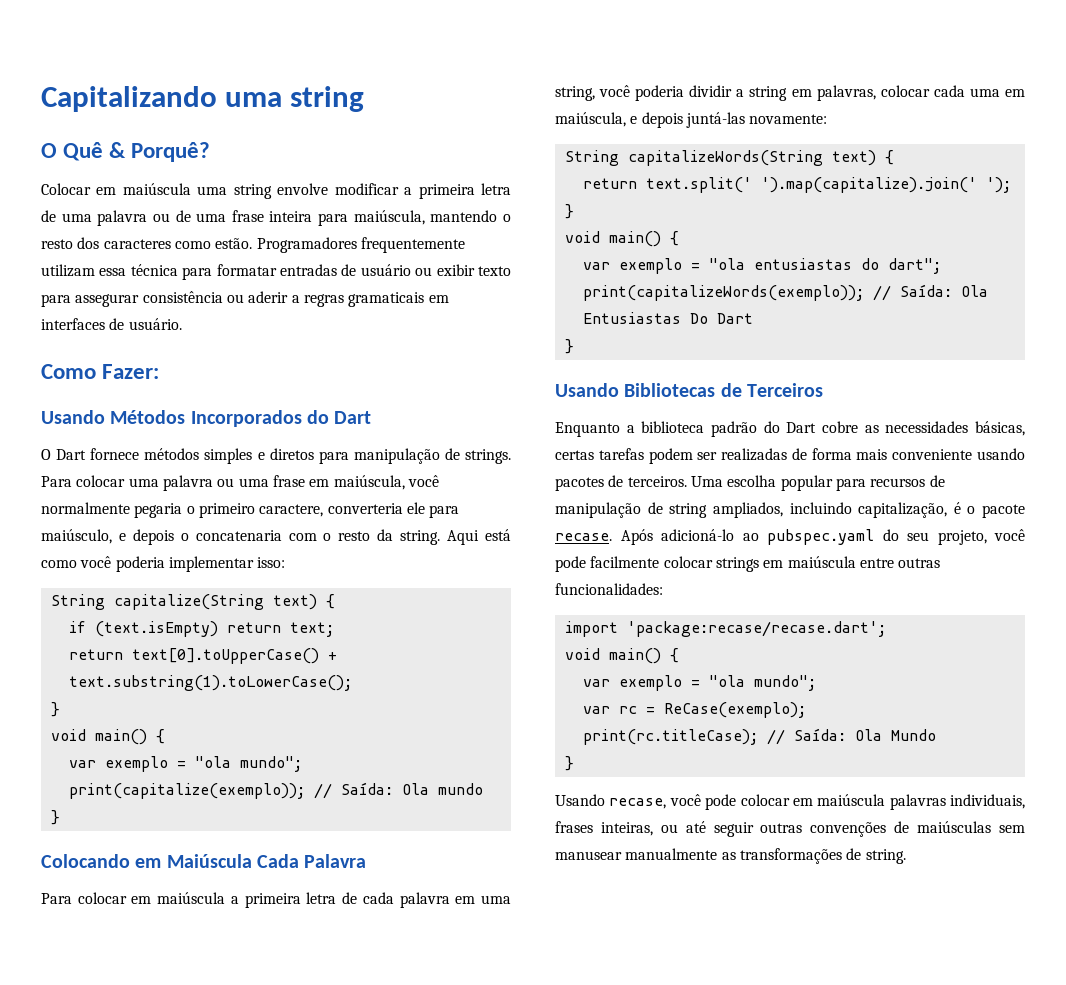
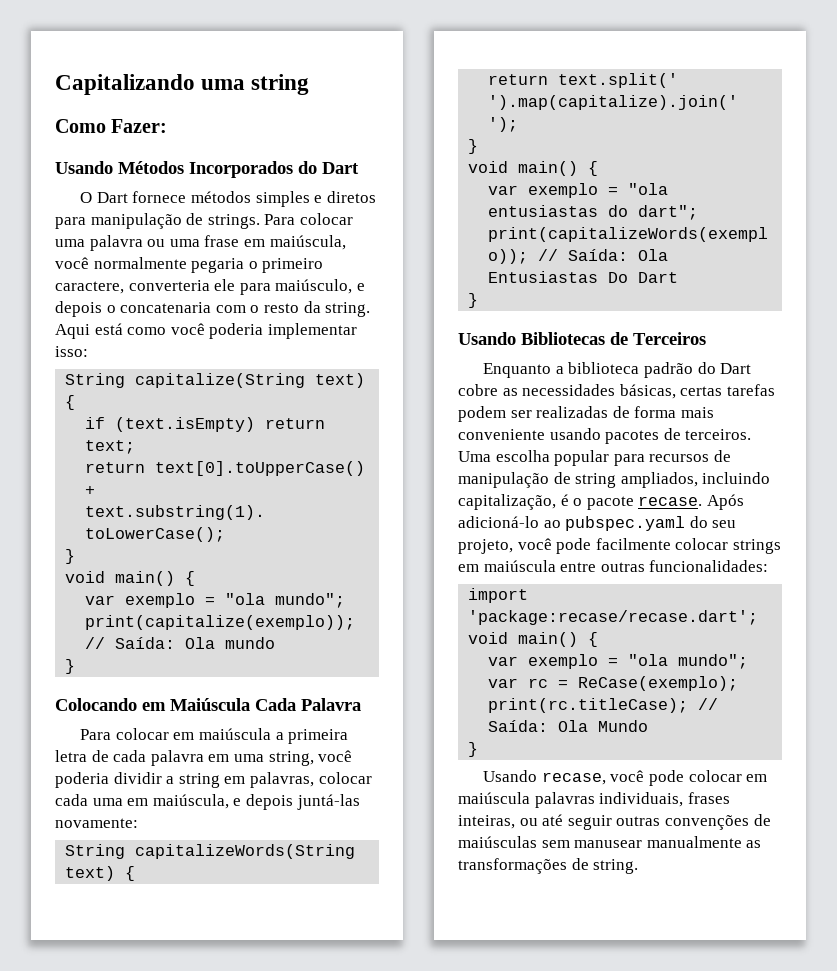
- O Quê & Porquê?
- Colocar em maiúscula uma string envolve modificar a primeira letra de uma palavra ou de uma frase inteira para maiúscula, mantendo o resto dos caracteres como estão. Programadores frequentemente utilizam essa técnica para formatar entradas de usuário ou exibir texto para assegurar consistência ou aderir a regras gramaticais em interfaces de usuário.

